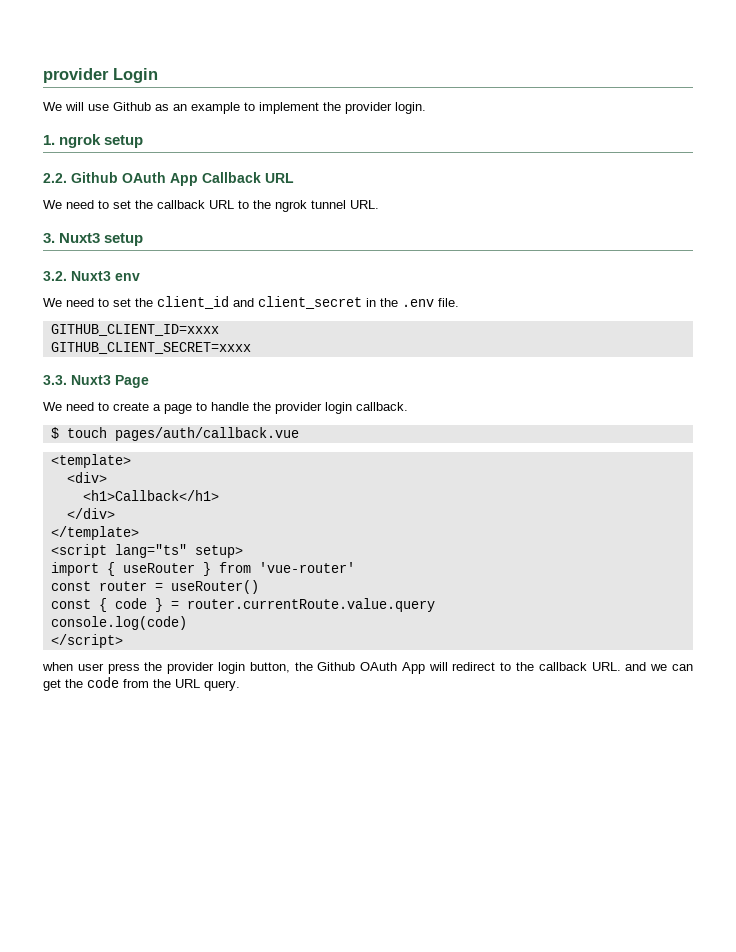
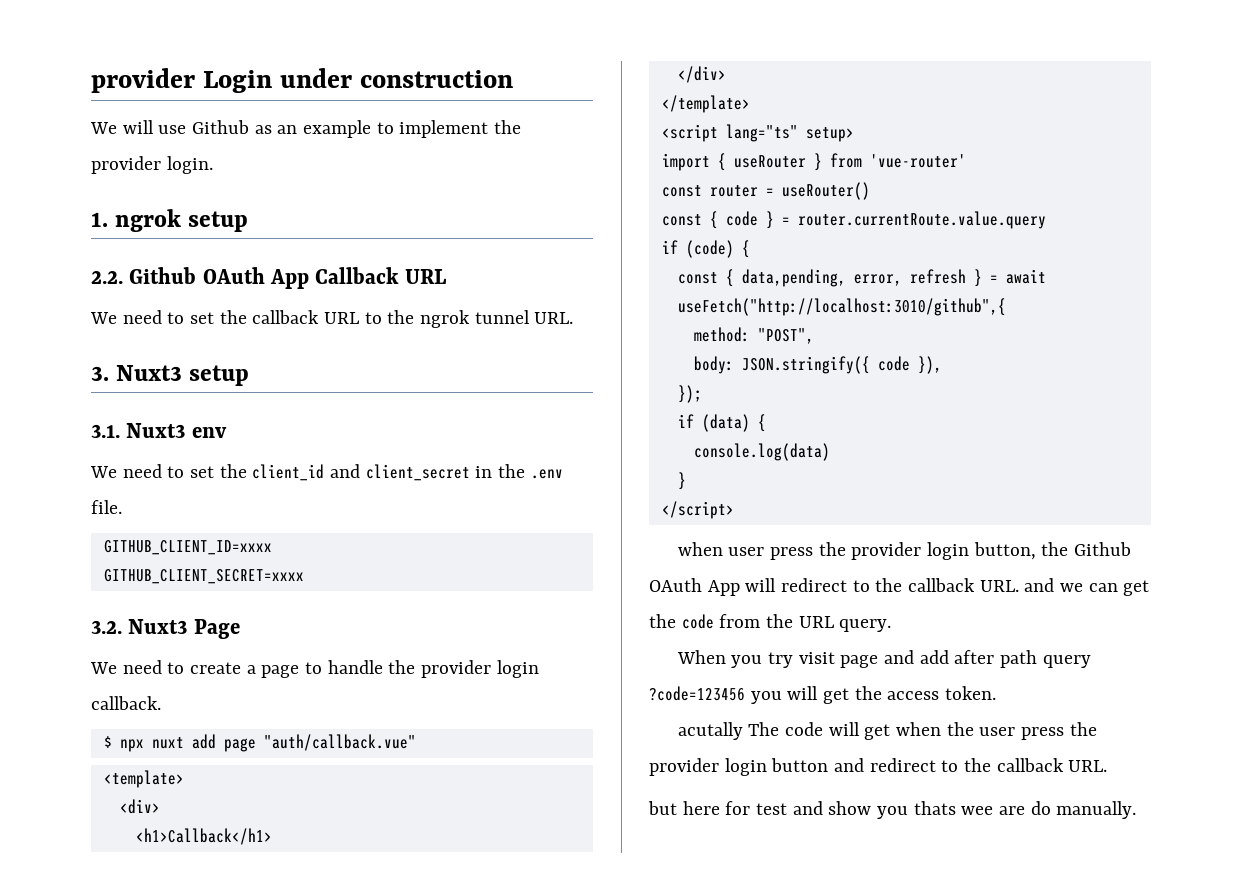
- provider Login
+ provider Login under construction
- 3.2. Nuxt3 env
+ 3.1. Nuxt3 env
- 3.3. Nuxt3 Page
+ 3.2. Nuxt3 Page
- $ touch pages/auth/callback.vue
+ $ npx nuxt add page "auth/callback.vue"
- console.log(code)
+ if (code) {
+ const { data,pending, error, refresh } = await useFetch("http://localhost:3010/github",{
+ method: "POST",
+ body: JSON.stringify({ code }),
+ });
+ if (data) {
+ console.log(data)
+ }
+ When you try visit page and add after path query ?code=123456 you will get the access token.
+ acutally The code will get when the user press the provider login button and redirect to the callback URL.
+ but here for test and show you thats wee are do manually.

